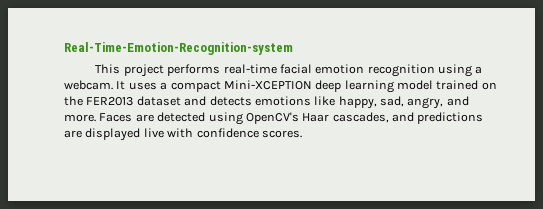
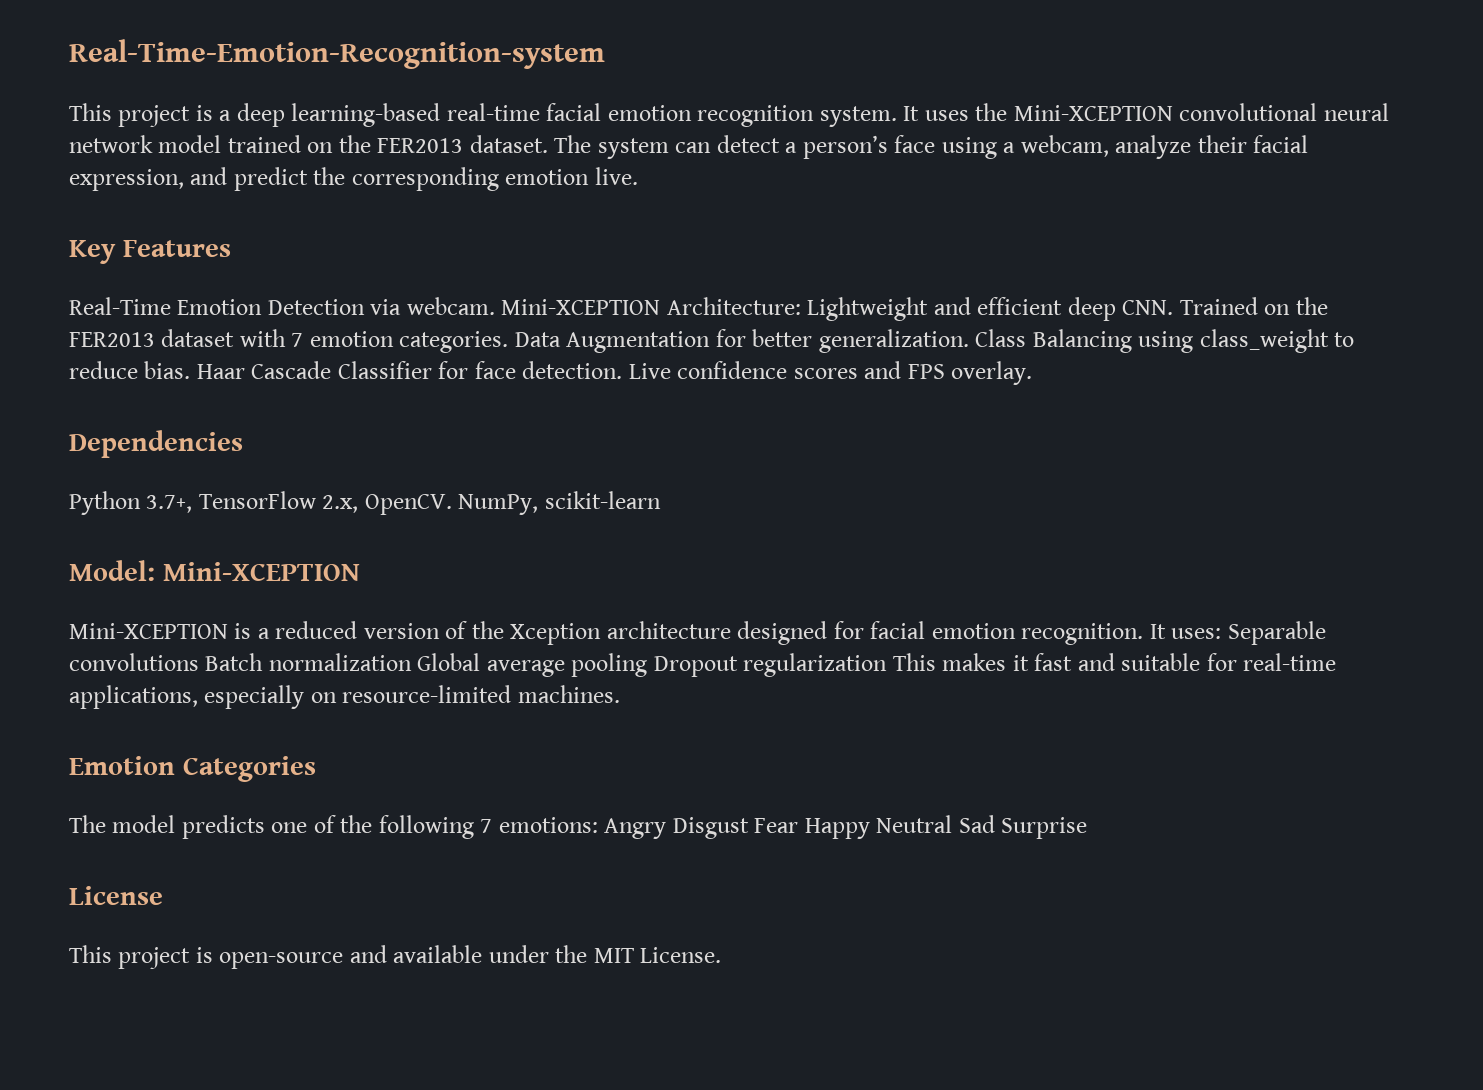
- This project performs real-time facial emotion recognition using a webcam. It uses a compact Mini-XCEPTION deep learning model trained on the FER2013 dataset and detects emotions like happy, sad, angry, and more. Faces are detected using OpenCV's Haar cascades, and predictions are displayed live with confidence scores.
+ This project is a deep learning-based real-time facial emotion recognition system. It uses the Mini-XCEPTION convolutional neural network model trained on the FER2013 dataset. The system can detect a person’s face using a webcam, analyze their facial expression, and predict the corresponding emotion live.
+ Key Features
+ Real-Time Emotion Detection via webcam. Mini-XCEPTION Architecture: Lightweight and efficient deep CNN. Trained on the FER2013 dataset with 7 emotion categories. Data Augmentation for better generalization. Class Balancing using class_weight to reduce bias. Haar Cascade Classifier for face detection. Live confidence scores and FPS overlay.
+ Dependencies
+ Python 3.7+, TensorFlow 2.x, OpenCV. NumPy, scikit-learn
+ Model: Mini-XCEPTION
+ Mini-XCEPTION is a reduced version of the Xception architecture designed for facial emotion recognition. It uses: Separable convolutions Batch normalization Global average pooling Dropout regularization This makes it fast and suitable for real-time applications, especially on resource-limited machines.
+ Emotion Categories
+ The model predicts one of the following 7 emotions: Angry Disgust Fear Happy Neutral Sad Surprise
+ License
+ This project is open-source and available under the MIT License.

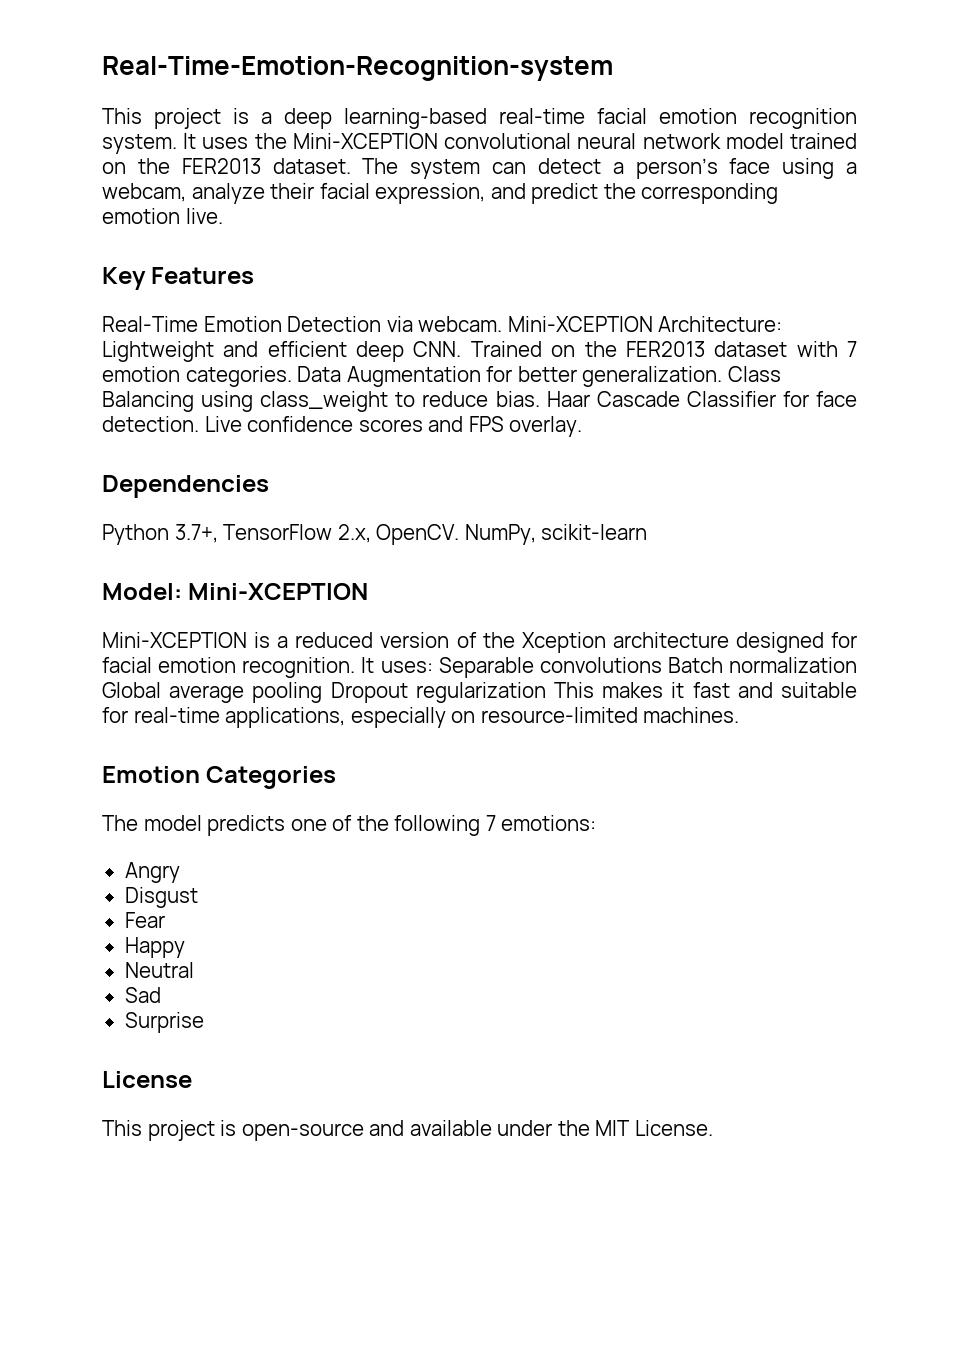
- The model predicts one of the following 7 emotions: Angry Disgust Fear Happy Neutral Sad Surprise
+ The model predicts one of the following 7 emotions:
+ Angry
+ Disgust
+ Fear
+ Happy
+ Neutral
+ Sad
+ Surprise

